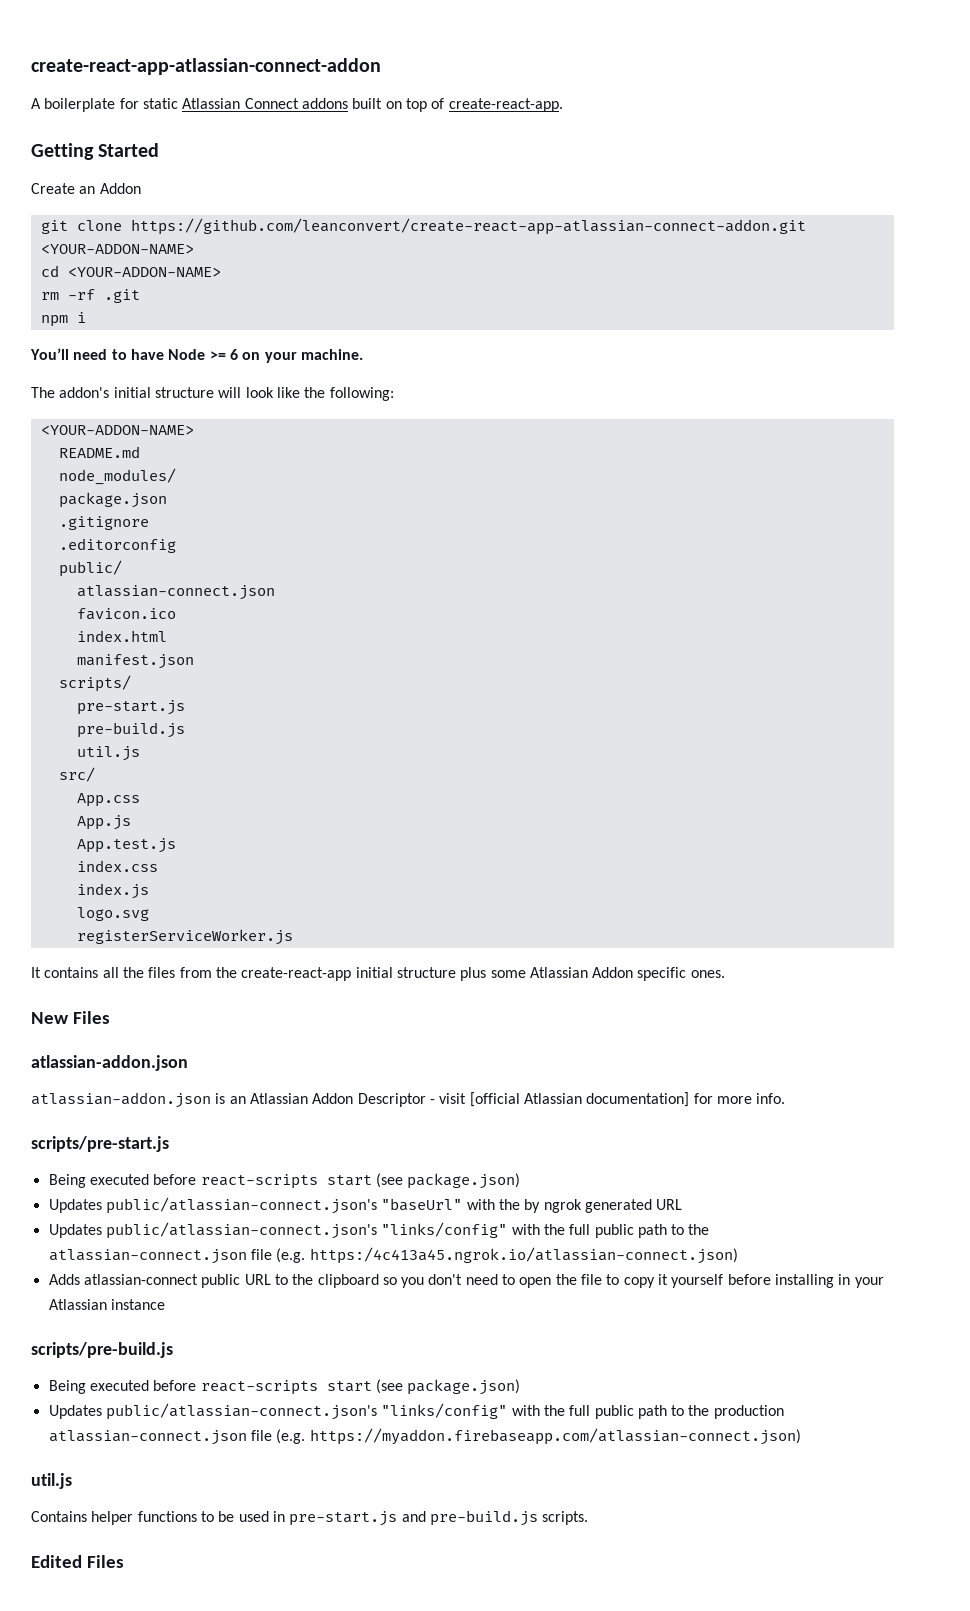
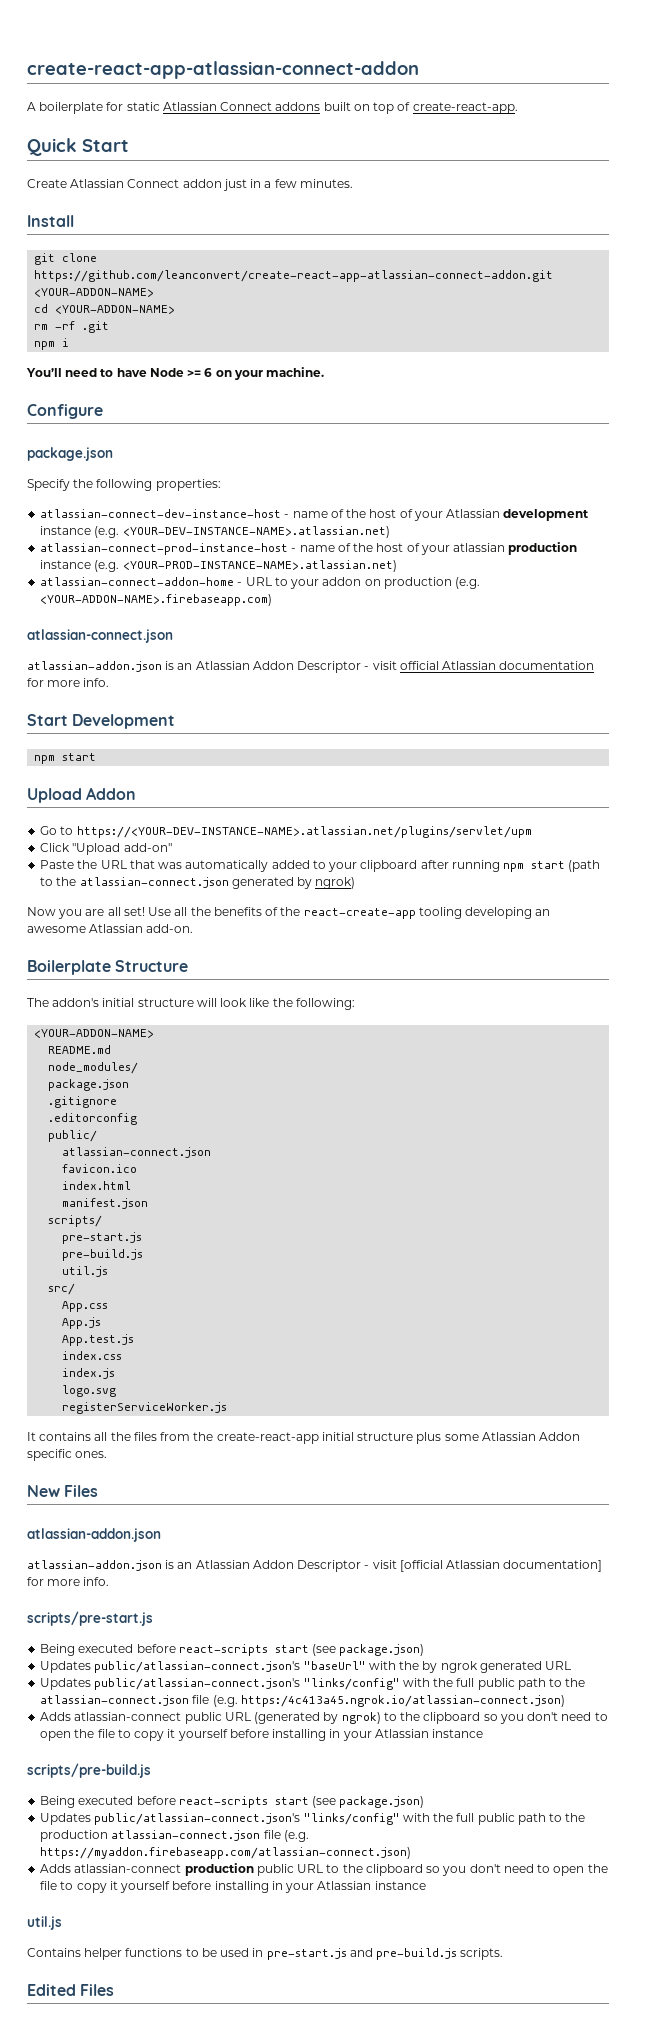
- Getting Started
+ Quick Start
- Create an Addon
+ Create Atlassian Connect addon just in a few minutes.
+ Install
+ Configure
+ package.json
+ Specify the following properties:
+ atlassian-connect-dev-instance-host - name of the host of your Atlassian development instance (e.g. <YOUR-DEV-INSTANCE-NAME>.atlassian.net)
+ atlassian-connect-prod-instance-host - name of the host of your atlassian production instance (e.g. <YOUR-PROD-INSTANCE-NAME>.atlassian.net)
+ atlassian-connect-addon-home - URL to your addon on production (e.g. <YOUR-ADDON-NAME>.firebaseapp.com)
+ atlassian-connect.json
+ atlassian-addon.json is an Atlassian Addon Descriptor - visit official Atlassian documentation for more info.
+ Start Development
+ npm start
+ Upload Addon
+ Go to https://<YOUR-DEV-INSTANCE-NAME>.atlassian.net/plugins/servlet/upm
+ Click "Upload add-on"
+ Paste the URL that was automatically added to your clipboard after running npm start (path to the atlassian-connect.json generated by ngrok)
+ Now you are all set! Use all the benefits of the react-create-app tooling developing an awesome Atlassian add-on.
+ Boilerplate Structure
- Adds atlassian-connect public URL to the clipboard so you don't need to open the file to copy it yourself before installing in your Atlassian instance
+ Adds atlassian-connect public URL (generated by ngrok) to the clipboard so you don't need to open the file to copy it yourself before installing in your Atlassian instance
+ Adds atlassian-connect production public URL to the clipboard so you don't need to open the file to copy it yourself before installing in your Atlassian instance

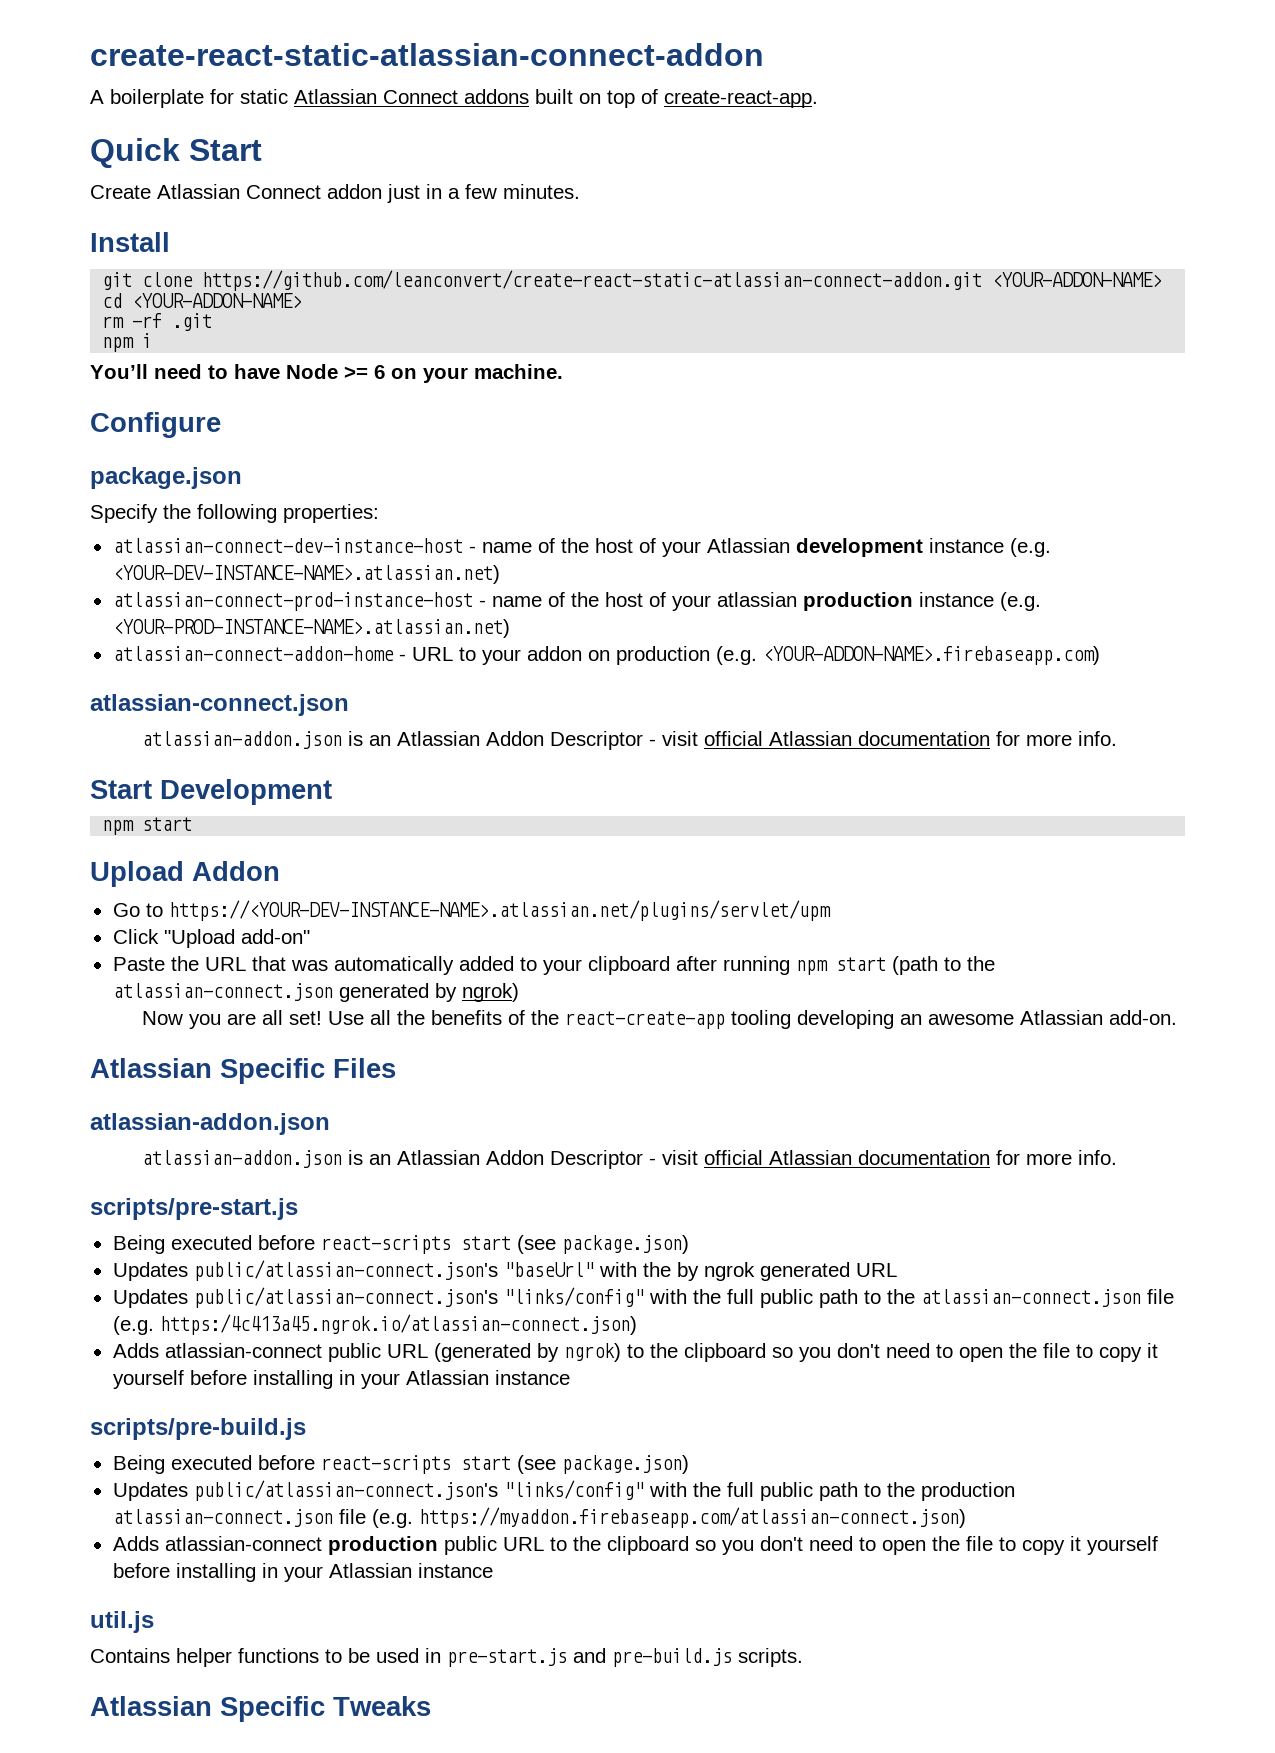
- create-react-app-atlassian-connect-addon
+ create-react-static-atlassian-connect-addon
- git clone https://github.com/leanconvert/create-react-app-atlassian-connect-addon.git <YOUR-ADDON-NAME>
+ git clone https://github.com/leanconvert/create-react-static-atlassian-connect-addon.git <YOUR-ADDON-NAME>
- Boilerplate Structure
- The addon's initial structure will look like the following:
- <YOUR-ADDON-NAME>
- README.md
- node_modules/
- package.json
- .gitignore
- .editorconfig
- public/
- atlassian-connect.json
- favicon.ico
- index.html
- manifest.json
- scripts/
- pre-start.js
- pre-build.js
- util.js
- src/
- App.css
- App.js
- App.test.js
- index.css
- index.js
- logo.svg
- registerServiceWorker.js
- It contains all the files from the create-react-app initial structure plus some Atlassian Addon specific ones.
- New Files
+ Atlassian Specific Files
  atlassian-addon.json
- atlassian-addon.json is an Atlassian Addon Descriptor - visit [official Atlassian documentation] for more info.
+ atlassian-addon.json is an Atlassian Addon Descriptor - visit official Atlassian documentation for more info.
- Edited Files
+ Atlassian Specific Tweaks

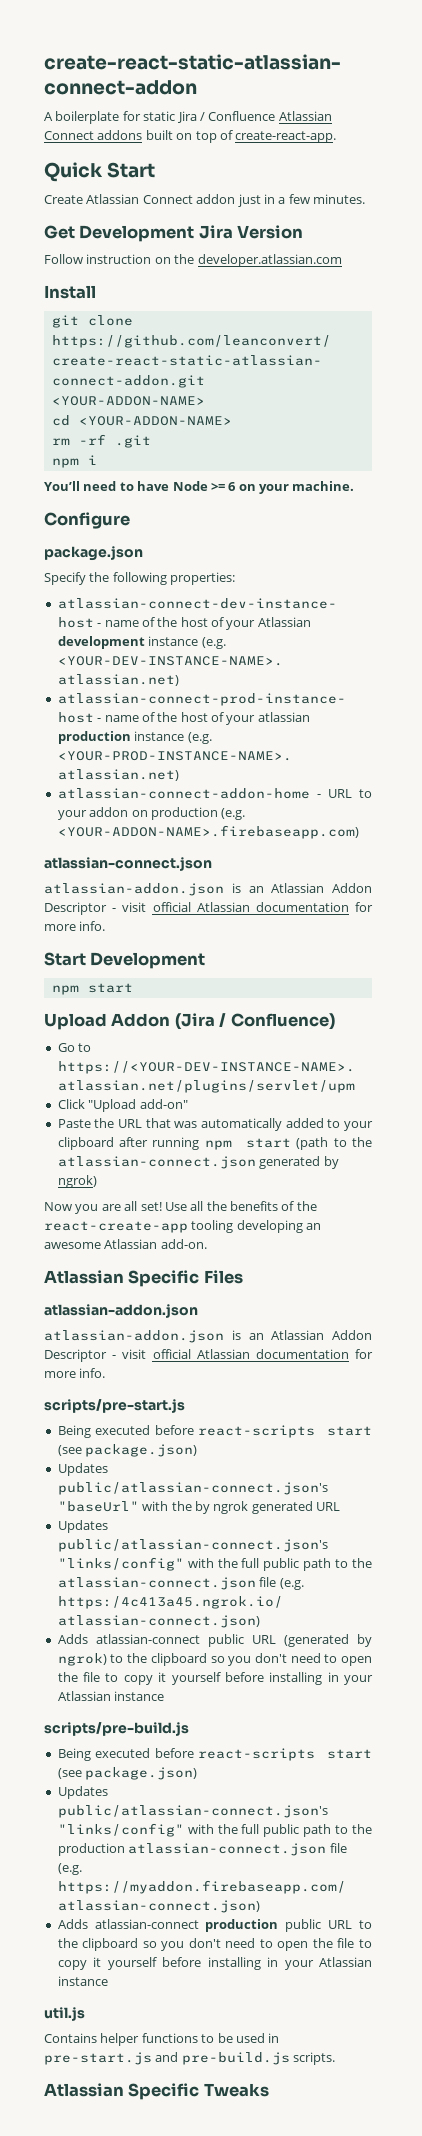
- A boilerplate for static Atlassian Connect addons built on top of create-react-app.
+ A boilerplate for static Jira / Confluence Atlassian Connect addons built on top of create-react-app.
+ Get Development Jira Version
+ Follow instruction on the developer.atlassian.com
- Upload Addon
+ Upload Addon (Jira / Confluence)

